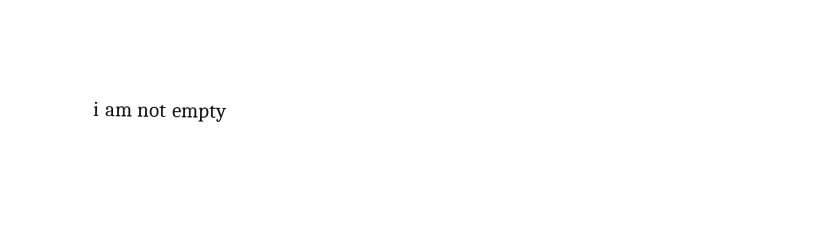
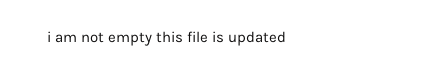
- i am not empty
+ i am not empty this file is updated

